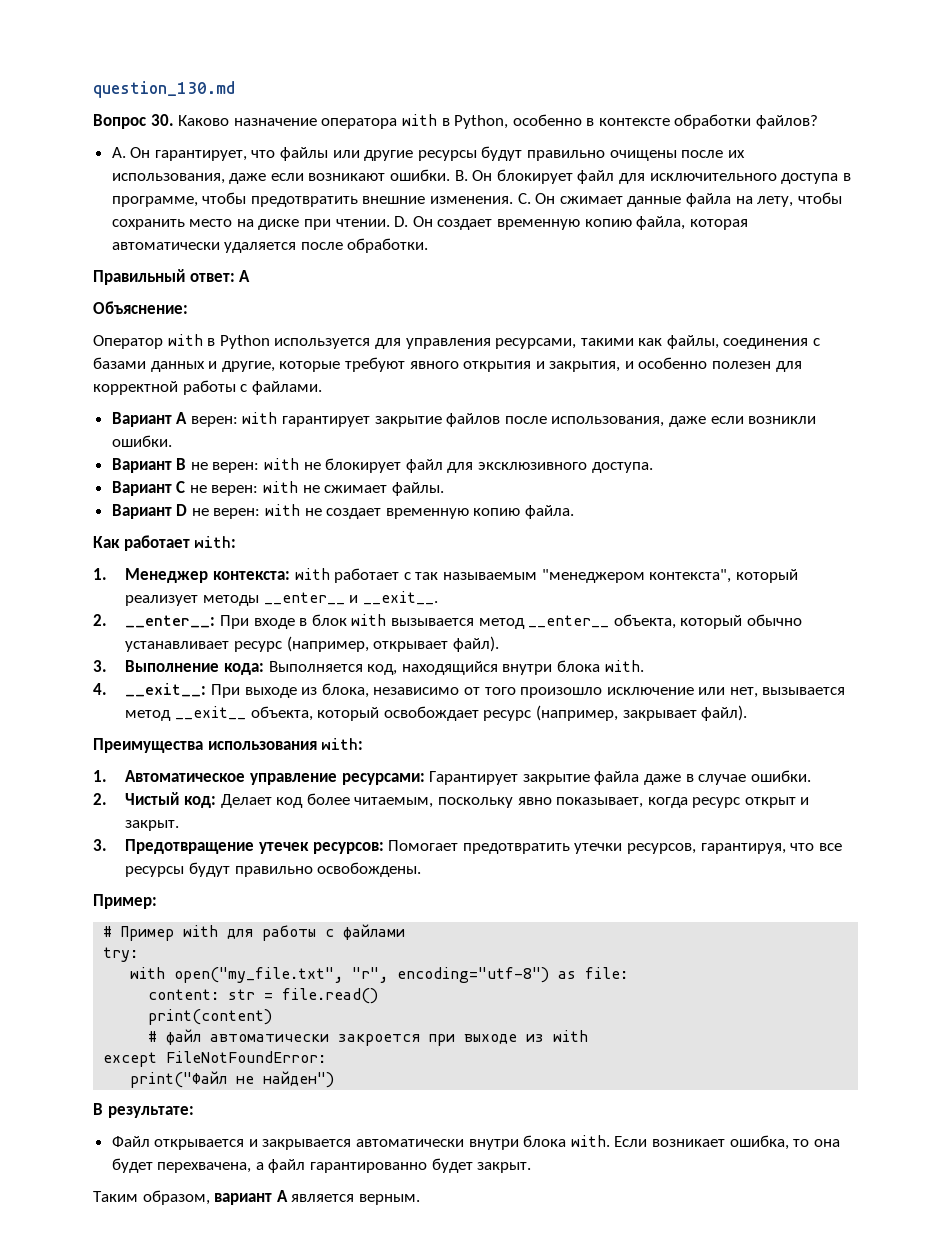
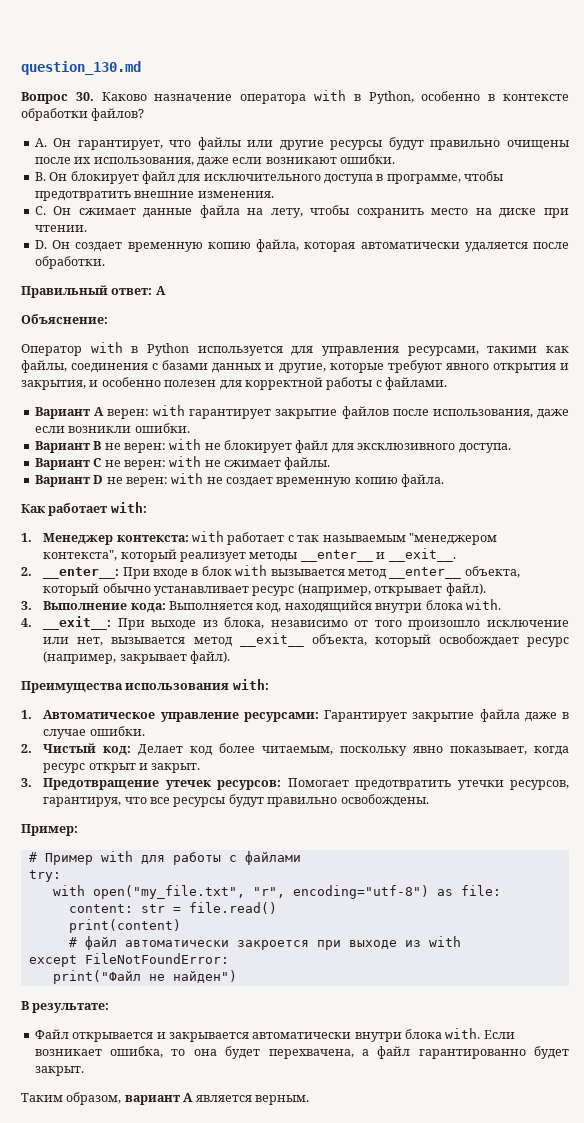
- A. Он гарантирует, что файлы или другие ресурсы будут правильно очищены после их использования, даже если возникают ошибки. B. Он блокирует файл для исключительного доступа в программе, чтобы предотвратить внешние изменения. C. Он сжимает данные файла на лету, чтобы сохранить место на диске при чтении. D. Он создает временную копию файла, которая автоматически удаляется после обработки.
+ A. Он гарантирует, что файлы или другие ресурсы будут правильно очищены после их использования, даже если возникают ошибки.
+ B. Он блокирует файл для исключительного доступа в программе, чтобы предотвратить внешние изменения.
+ C. Он сжимает данные файла на лету, чтобы сохранить место на диске при чтении.
+ D. Он создает временную копию файла, которая автоматически удаляется после обработки.

